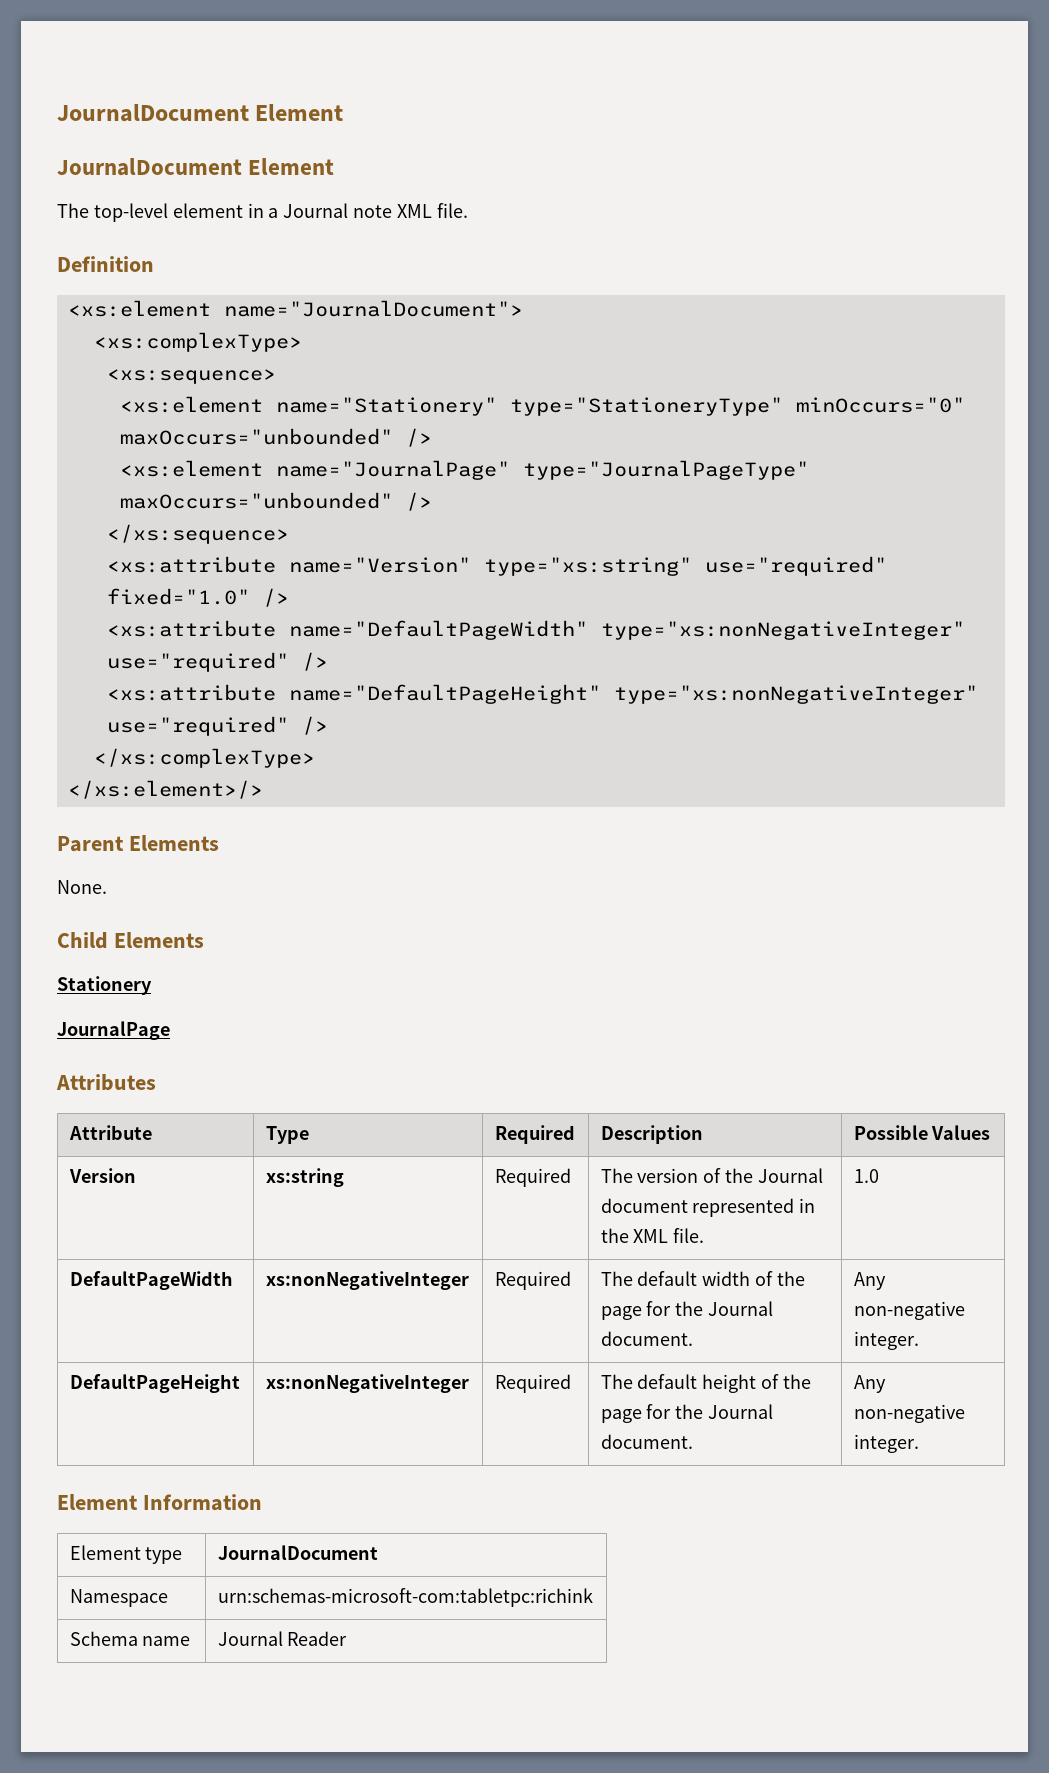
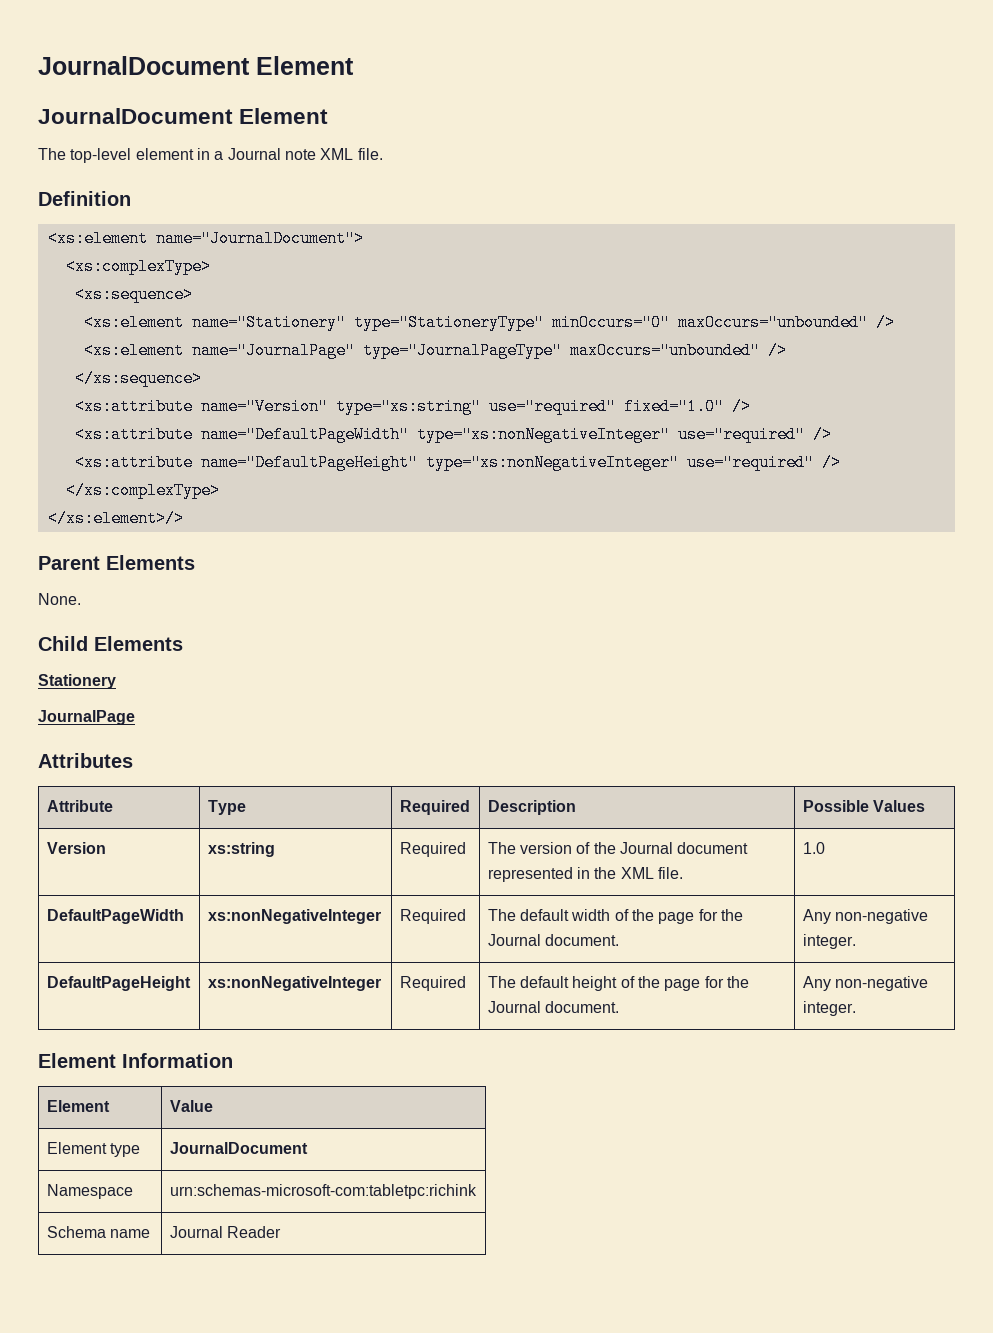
+ Element | Value

